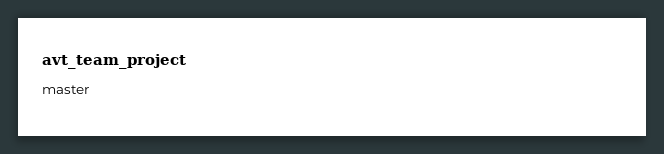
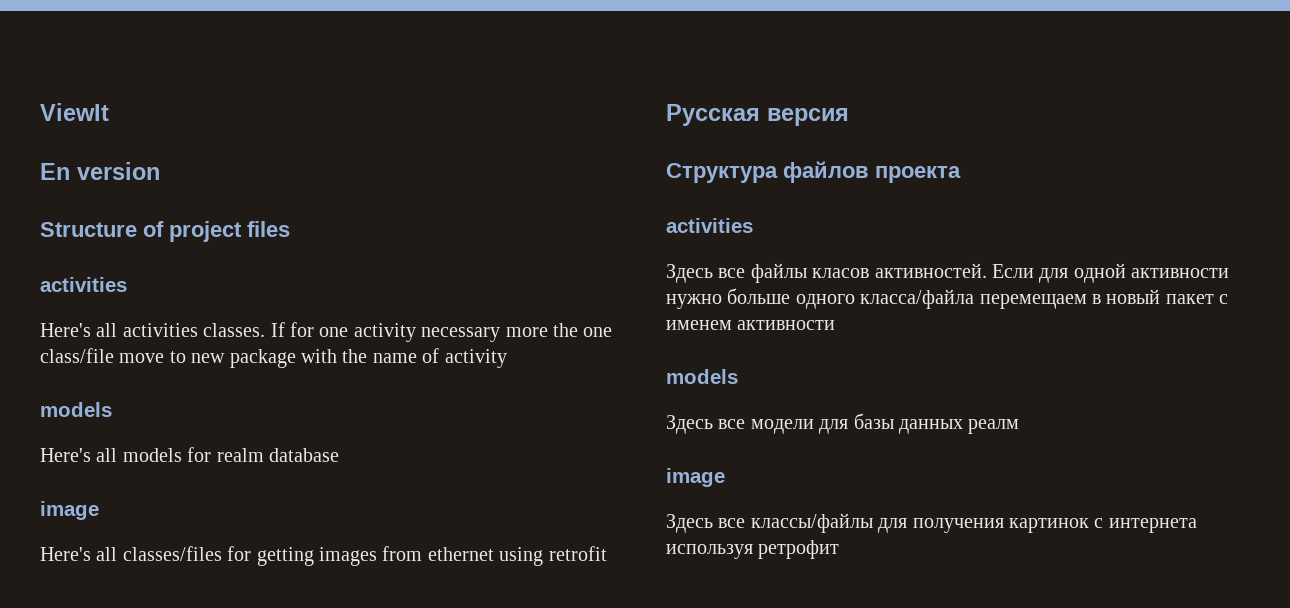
- avt_team_project
- master
+ ViewIt
+ En version
+ Structure of project files
+ activities
+ Here's all activities classes. If for one activity necessary more the one class/file move to new package with the name of activity
+ models
+ Here's all models for realm database
+ image
+ Here's all classes/files for getting images from ethernet using retrofit
+ Русская версия
+ Структура файлов проекта
+ activities
+ Здесь все файлы класов активностей. Если для одной активности нужно больше одного класса/файла перемещаем в новый пакет с именем активности
+ models
+ Здесь все модели для базы данных реалм
+ image
+ Здесь все классы/файлы для получения картинок с интернета используя ретрофит

